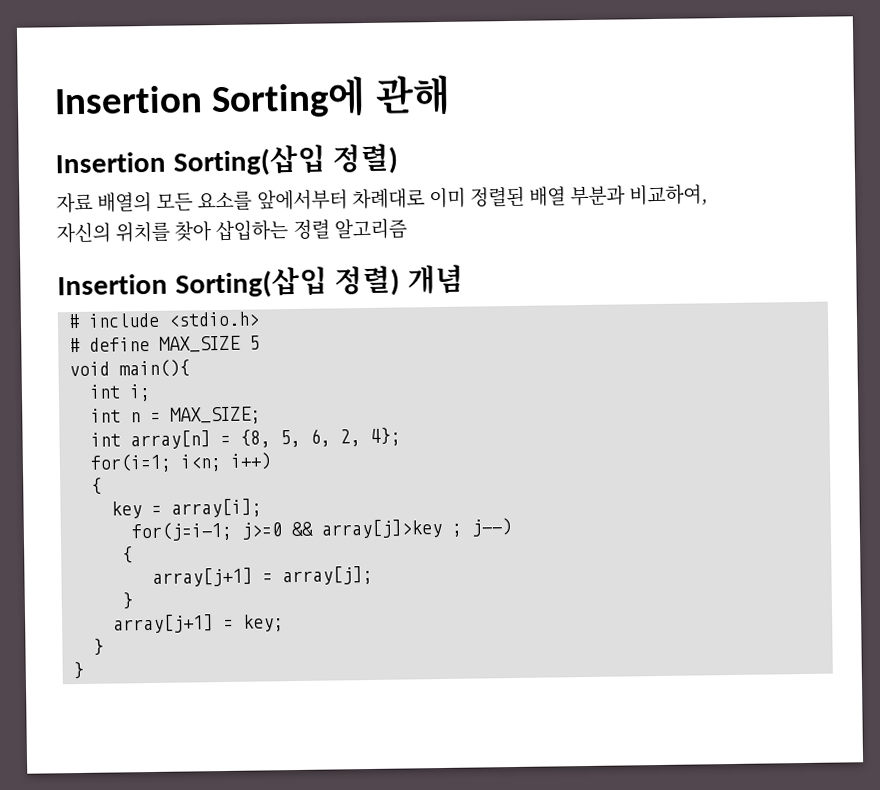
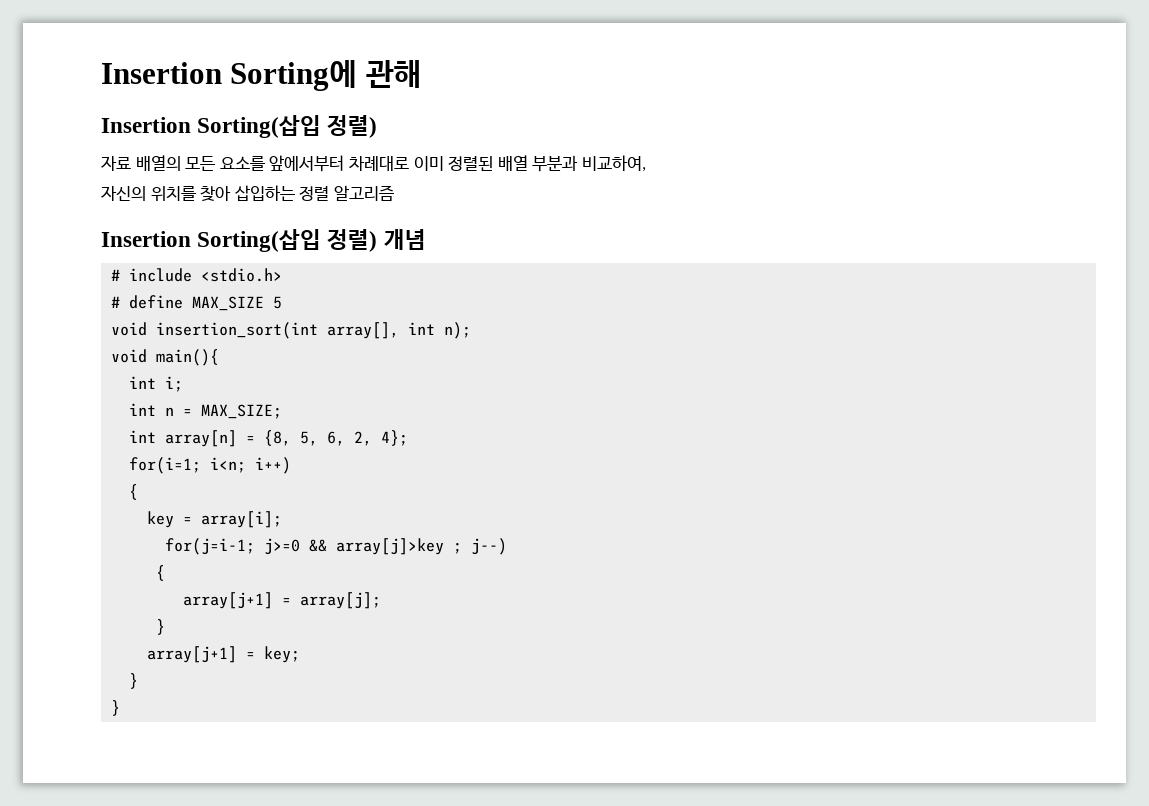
+ void insertion_sort(int array[], int n);

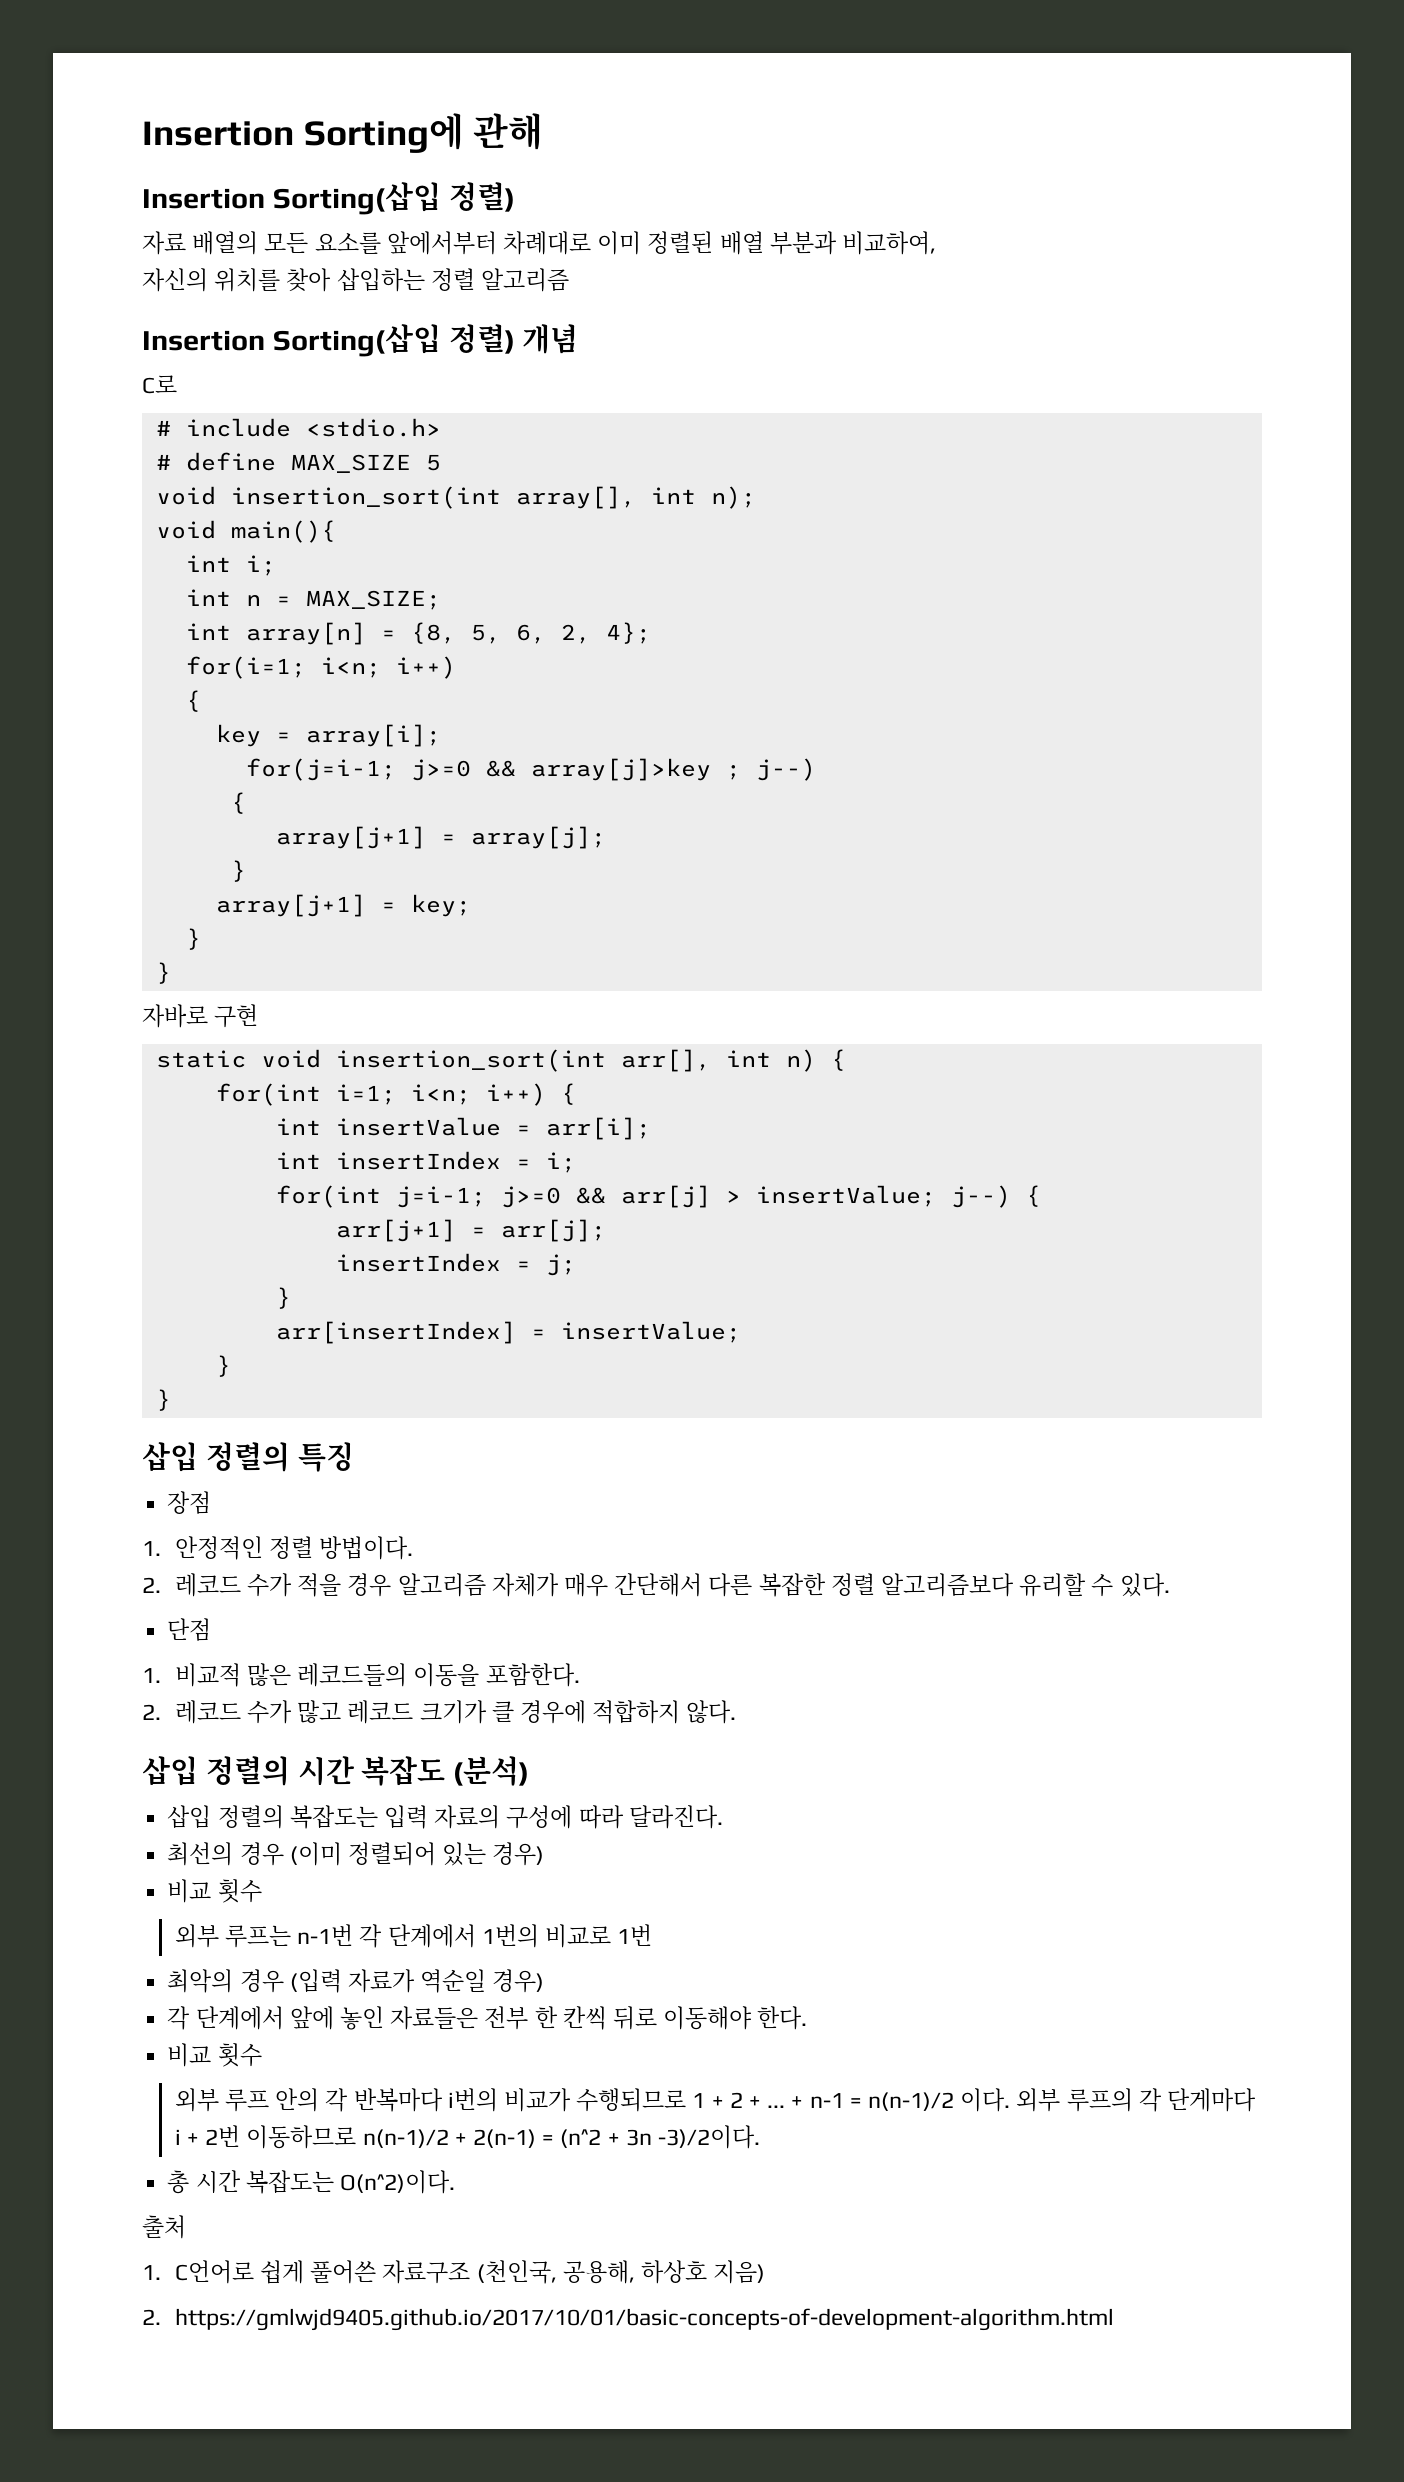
+ C로
+ 자바로 구현
+ static void insertion_sort(int arr[], int n) {
+ for(int i=1; i<n; i++) {
+ int insertValue = arr[i];
+ int insertIndex = i;
+ for(int j=i-1; j>=0 && arr[j] > insertValue; j--) {
+ arr[j+1] = arr[j];
+ insertIndex = j;
+ }
+ arr[insertIndex] = insertValue;
+ }
+ }
+ 삽입 정렬의 특징
+ 장점
+ 1. 안정적인 정렬 방법이다.
+ 2. 레코드 수가 적을 경우 알고리즘 자체가 매우 간단해서 다른 복잡한 정렬 알고리즘보다 유리할 수 있다.
+ 단점
+ 1. 비교적 많은 레코드들의 이동을 포함한다.
+ 2. 레코드 수가 많고 레코드 크기가 클 경우에 적합하지 않다.
+ 삽입 정렬의 시간 복잡도 (분석)
+ 삽입 정렬의 복잡도는 입력 자료의 구성에 따라 달라진다.
+ 최선의 경우 (이미 정렬되어 있는 경우)
+ 비교 횟수
+ 외부 루프는 n-1번 각 단계에서 1번의 비교로 1번
+ 최악의 경우 (입력 자료가 역순일 경우)
+ 각 단계에서 앞에 놓인 자료들은 전부 한 칸씩 뒤로 이동해야 한다.
+ 비교 횟수
+ 외부 루프 안의 각 반복마다 i번의 비교가 수행되므로 1 + 2 + ... + n-1 = n(n-1)/2 이다. 외부 루프의 각 단게마다 i + 2번 이동하므로 n(n-1)/2 + 2(n-1) = (n^2 + 3n -3)/2이다.
+ 총 시간 복잡도는 O(n^2)이다.
+ 출처
+ 1. C언어로 쉽게 풀어쓴 자료구조 (천인국, 공용해, 하상호 지음)
+ 2. https://gmlwjd9405.github.io/2017/10/01/basic-concepts-of-development-algorithm.html

